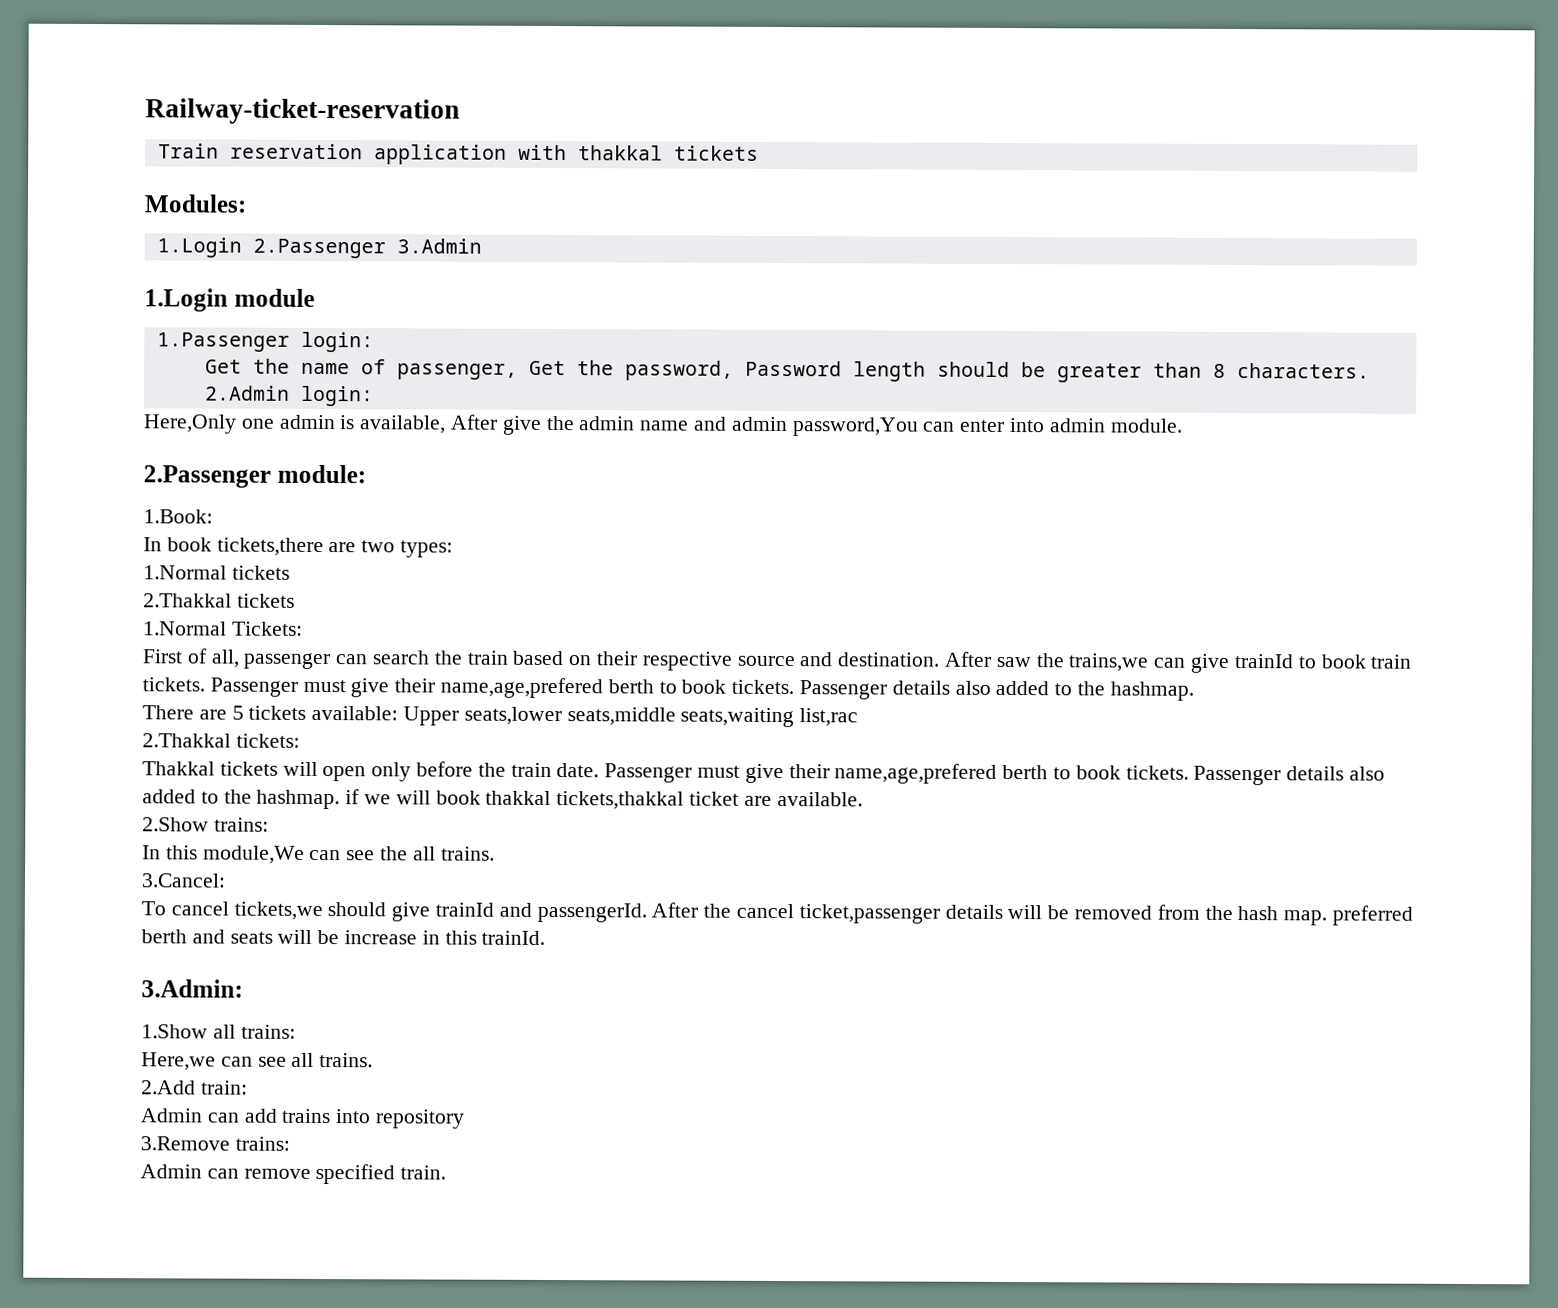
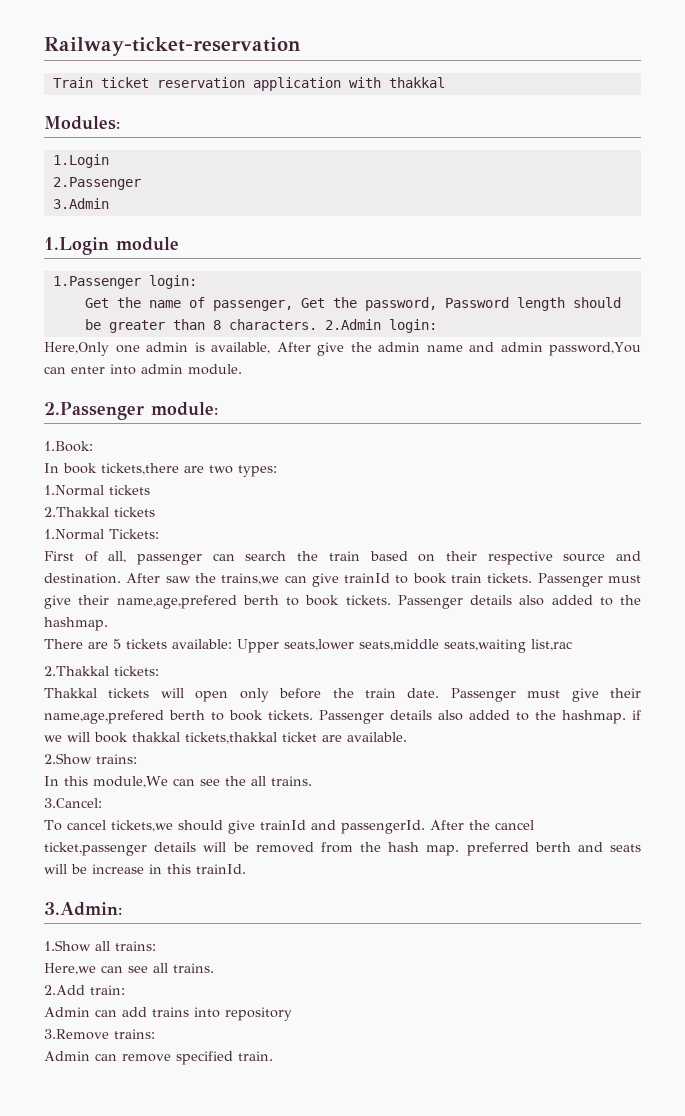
- Train reservation application with thakkal tickets
+ Train ticket reservation application with thakkal
  Modules:
- 1.Login 2.Passenger 3.Admin
+ 1.Login
+ 2.Passenger
+ 3.Admin

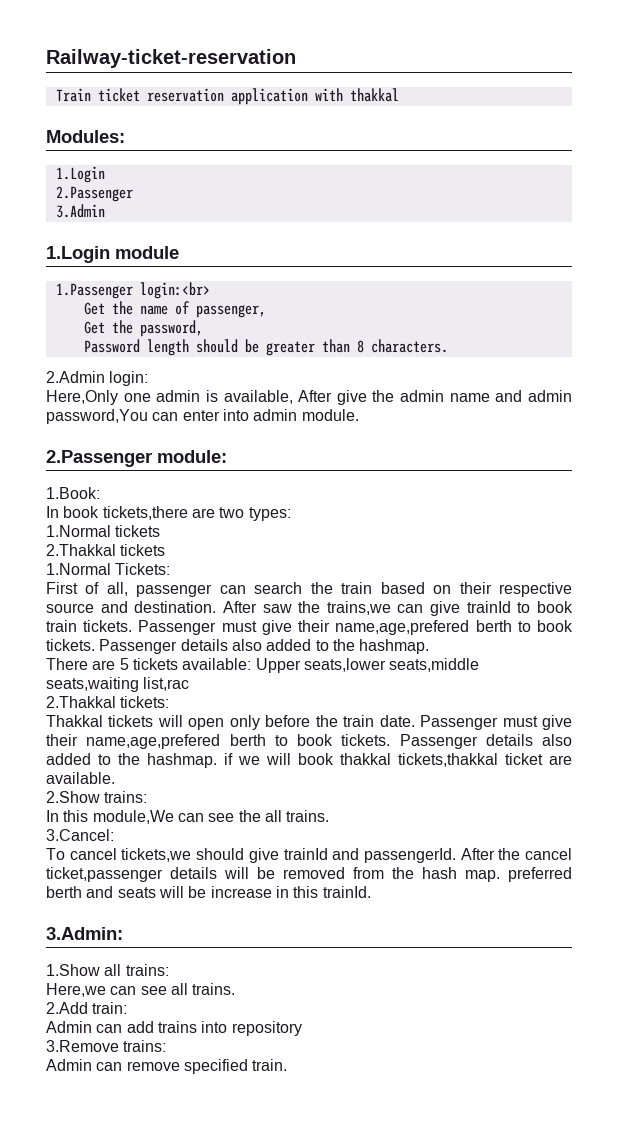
- 1.Passenger login:
+ 1.Passenger login:<br>
- Get the name of passenger, Get the password, Password length should be greater than 8 characters. 2.Admin login:
+ Get the name of passenger,
+ Get the password,
+ Password length should be greater than 8 characters.
+ 2.Admin login:

